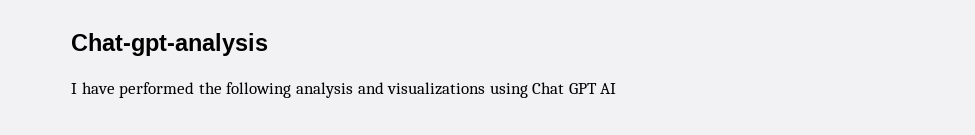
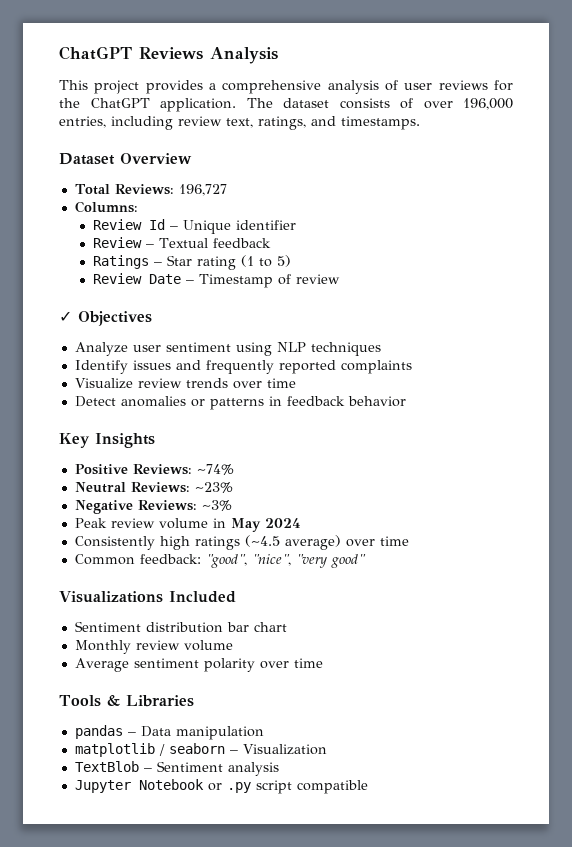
- Chat-gpt-analysis
- I have performed the following analysis and visualizations using Chat GPT AI
+ ChatGPT Reviews Analysis
+ This project provides a comprehensive analysis of user reviews for the ChatGPT application. The dataset consists of over 196,000 entries, including review text, ratings, and timestamps.
+ Dataset Overview
+ Total Reviews: 196,727
+ Columns:
+ Review Id – Unique identifier
+ Review – Textual feedback
+ Ratings – Star rating (1 to 5)
+ Review Date – Timestamp of review
+ ✓ Objectives
+ Analyze user sentiment using NLP techniques
+ Identify issues and frequently reported complaints
+ Visualize review trends over time
+ Detect anomalies or patterns in feedback behavior
+ Key Insights
+ Positive Reviews: ~74%
+ Neutral Reviews: ~23%
+ Negative Reviews: ~3%
+ Peak review volume in May 2024
+ Consistently high ratings (~4.5 average) over time
+ Common feedback: "good", "nice", "very good"
+ Visualizations Included
+ Sentiment distribution bar chart
+ Monthly review volume
+ Average sentiment polarity over time
+ Tools & Libraries
+ pandas – Data manipulation
+ matplotlib / seaborn – Visualization
+ TextBlob – Sentiment analysis
+ Jupyter Notebook or .py script compatible

